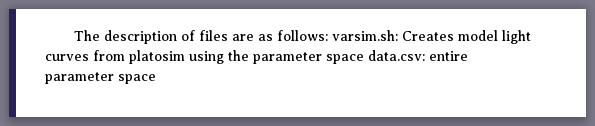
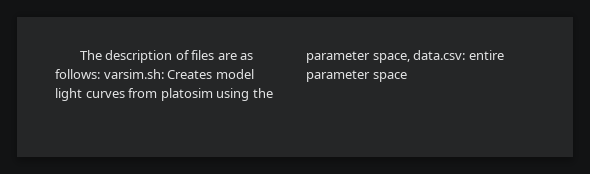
- The description of files are as follows: varsim.sh: Creates model light curves from platosim using the parameter space data.csv: entire parameter space
+ The description of files are as follows: varsim.sh: Creates model light curves from platosim using the parameter space, data.csv: entire parameter space

